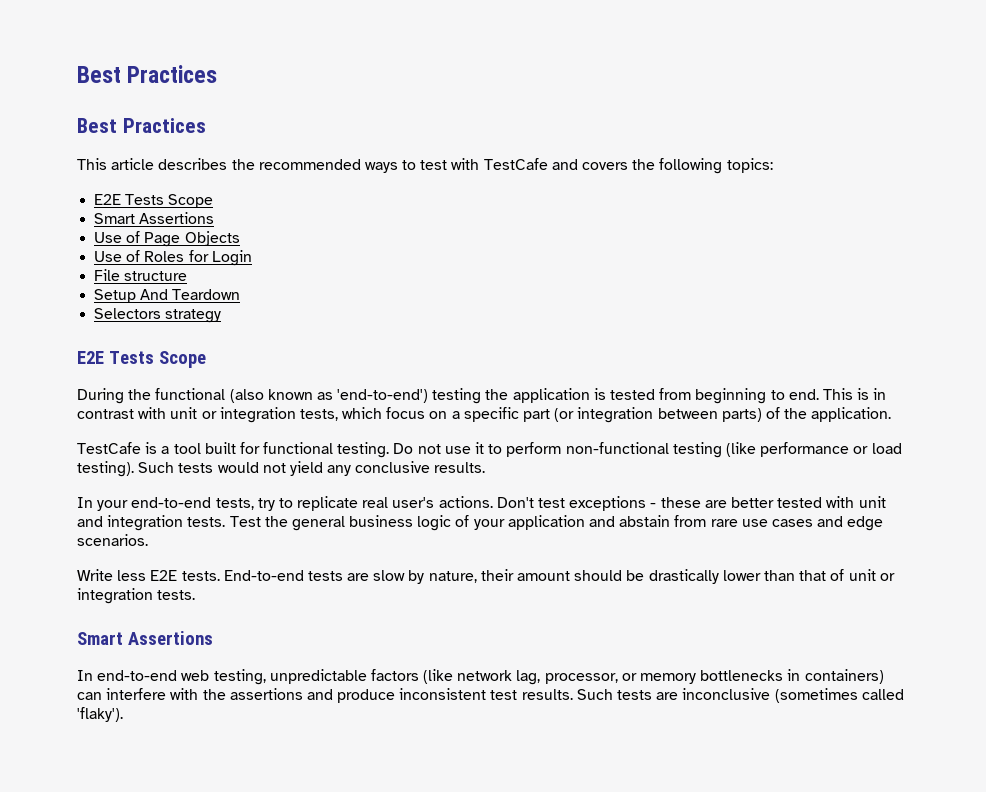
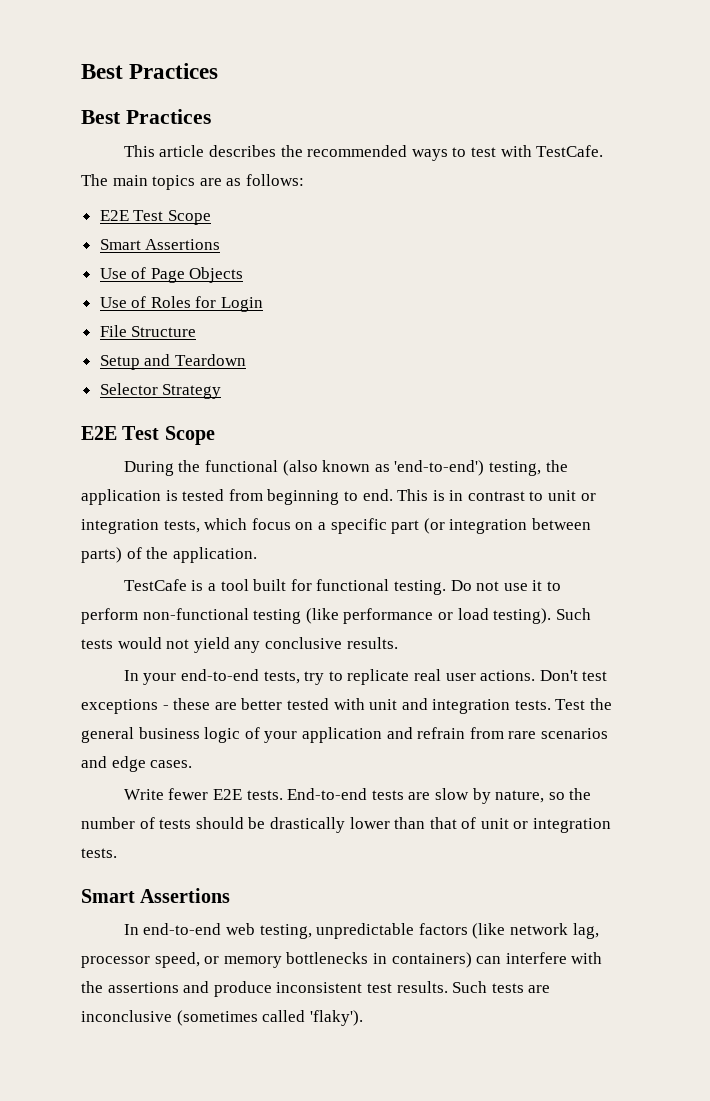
- This article describes the recommended ways to test with TestCafe and covers the following topics:
- E2E Tests Scope
+ This article describes the recommended ways to test with TestCafe. The main topics are as follows:
+ E2E Test Scope
- File structure
+ File Structure
- Setup And Teardown
+ Setup and Teardown
- Selectors strategy
- E2E Tests Scope
+ Selector Strategy
+ E2E Test Scope
- During the functional (also known as 'end-to-end') testing the application is tested from beginning to end.
+ During the functional (also known as 'end-to-end') testing, the application is tested from beginning to end.
- This is in contrast with unit or integration tests, which focus on a specific part (or integration between parts) of the application.
+ This is in contrast to unit or integration tests, which focus on a specific part (or integration between parts) of the application.
- In your end-to-end tests, try to replicate real user's actions.
+ In your end-to-end tests, try to replicate real user actions.
- Test the general business logic of your application and abstain from rare use cases and edge scenarios.
+ Test the general business logic of your application and refrain from rare scenarios and edge cases.
- Write less E2E tests.
+ Write fewer E2E tests.
- End-to-end tests are slow by nature, their amount should be drastically lower than that of unit or integration tests.
+ End-to-end tests are slow by nature, so the number of tests should be drastically lower than that of unit or integration tests.
- In end-to-end web testing, unpredictable factors (like network lag, processor, or memory bottlenecks in containers) can interfere with the assertions and produce inconsistent test results.
+ In end-to-end web testing, unpredictable factors (like network lag, processor speed, or memory bottlenecks in containers) can interfere with the assertions and produce inconsistent test results.

